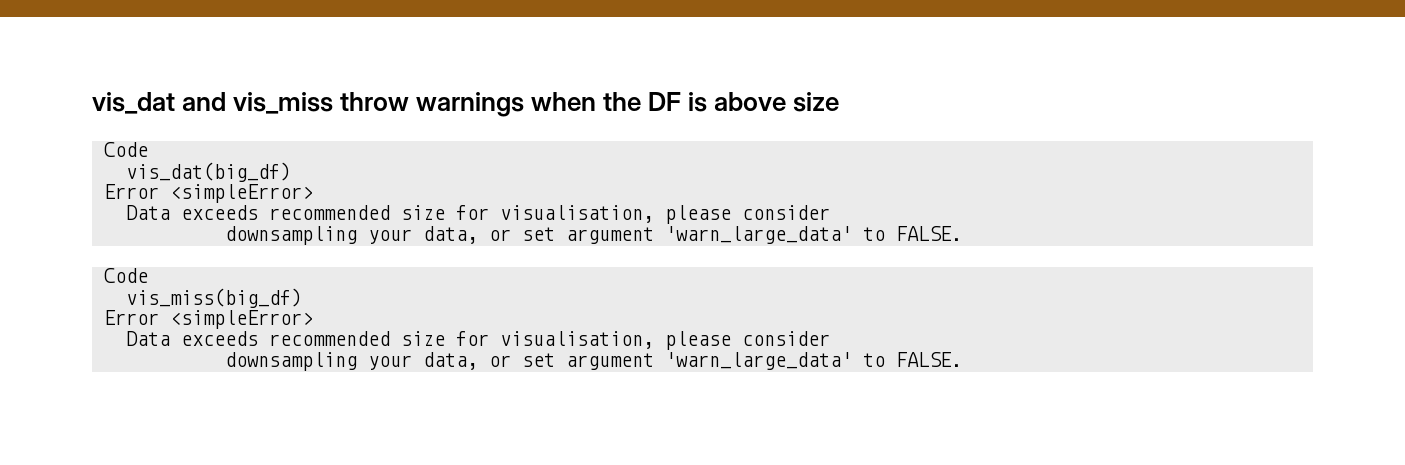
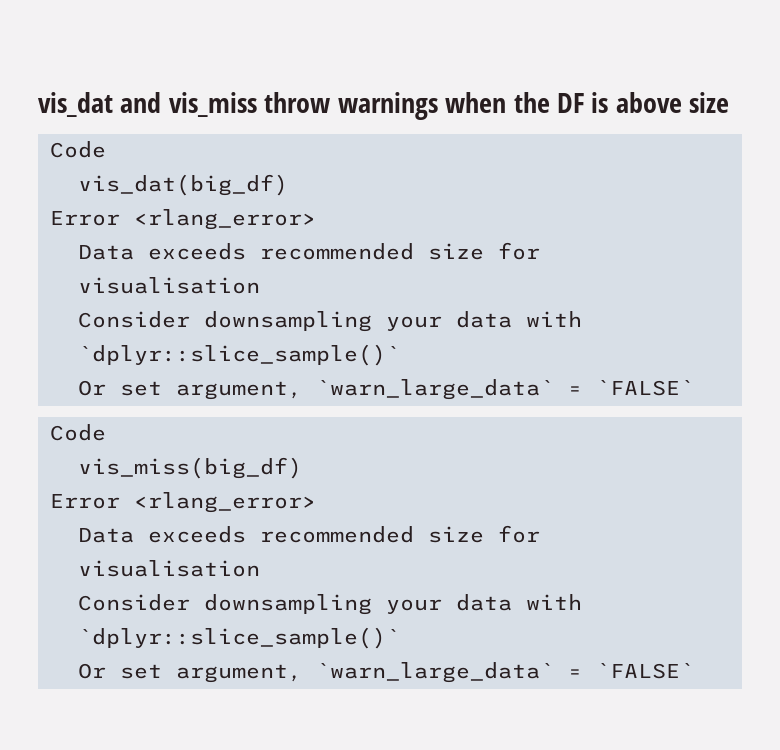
  vis_dat(big_df)
- Error <simpleError>
- Data exceeds recommended size for visualisation, please consider
- downsampling your data, or set argument 'warn_large_data' to FALSE.
+ Error <rlang_error>
+ Data exceeds recommended size for visualisation
+ Consider downsampling your data with `dplyr::slice_sample()`
+ Or set argument, `warn_large_data` = `FALSE`
  vis_miss(big_df)
- Error <simpleError>
- Data exceeds recommended size for visualisation, please consider
- downsampling your data, or set argument 'warn_large_data' to FALSE.
+ Error <rlang_error>
+ Data exceeds recommended size for visualisation
+ Consider downsampling your data with `dplyr::slice_sample()`
+ Or set argument, `warn_large_data` = `FALSE`

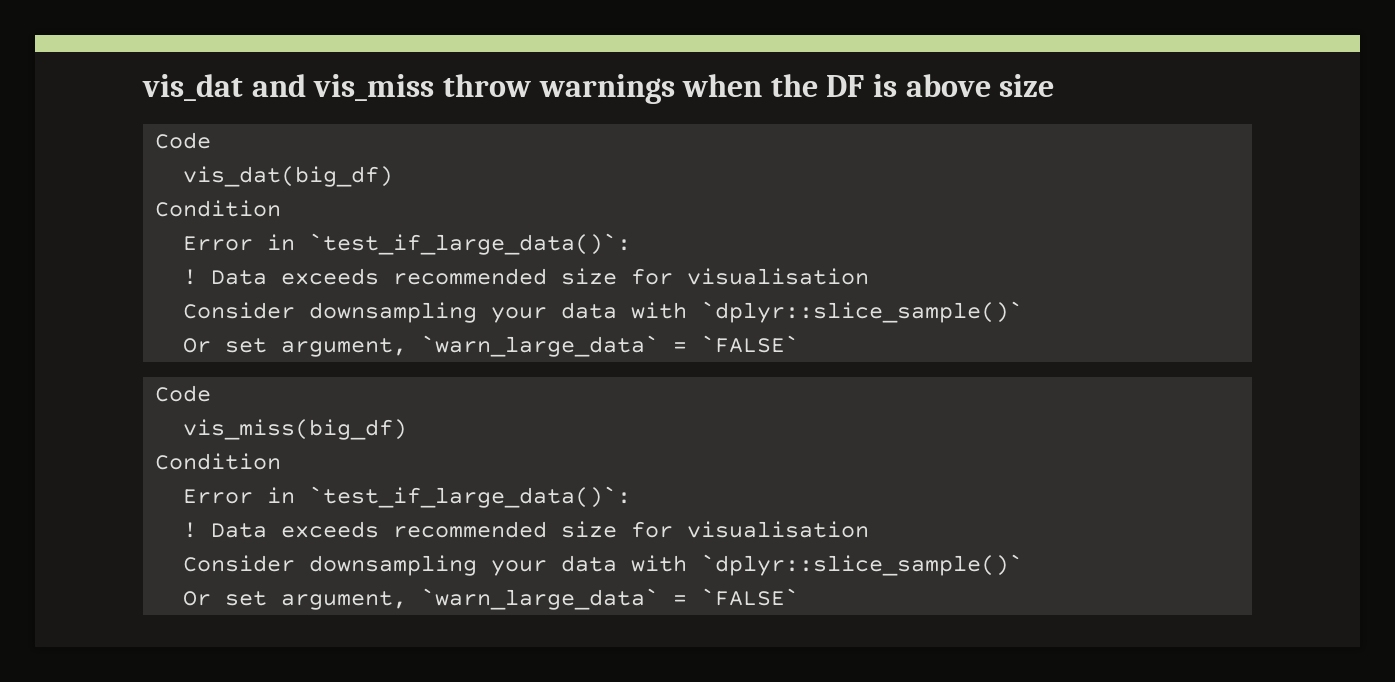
  vis_dat(big_df)
- Error <rlang_error>
- Data exceeds recommended size for visualisation
+ Condition
+ Error in `test_if_large_data()`:
+ ! Data exceeds recommended size for visualisation
  vis_miss(big_df)
- Error <rlang_error>
- Data exceeds recommended size for visualisation
+ Condition
+ Error in `test_if_large_data()`:
+ ! Data exceeds recommended size for visualisation

